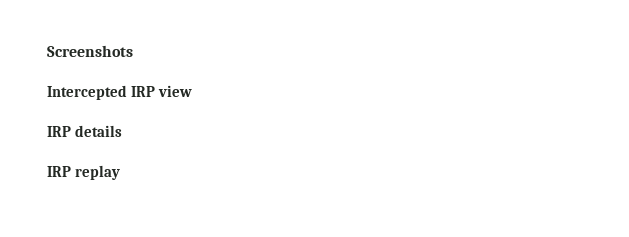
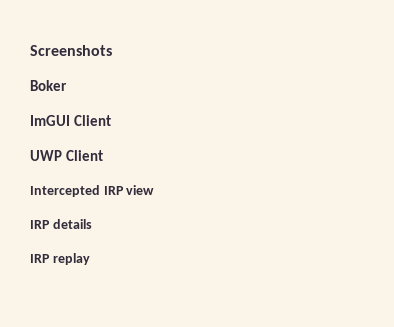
+ Boker
+ ImGUI Client
+ UWP Client

